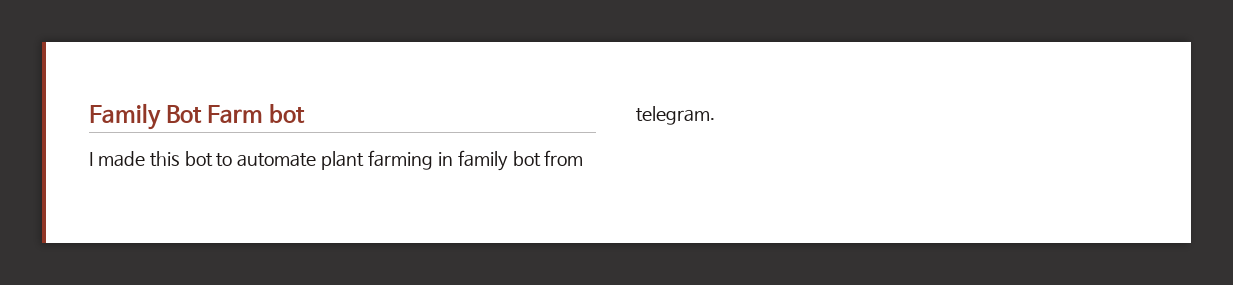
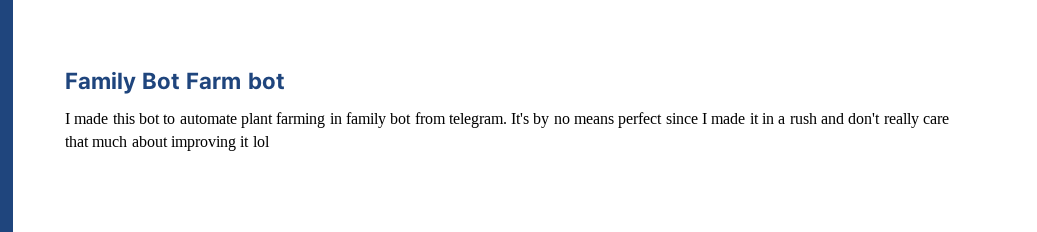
+ It's by no means perfect since I made it in a rush and don't really care that much about improving it lol

